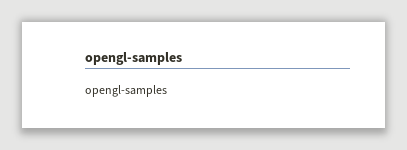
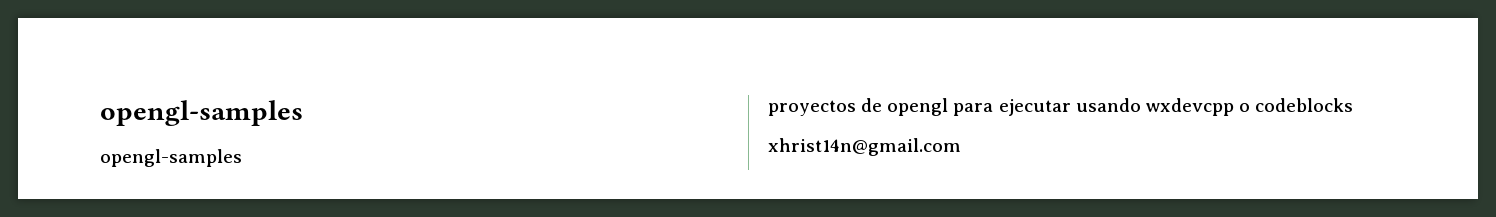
+ proyectos de opengl para ejecutar usando wxdevcpp o codeblocks
+ xhrist14n@gmail.com

